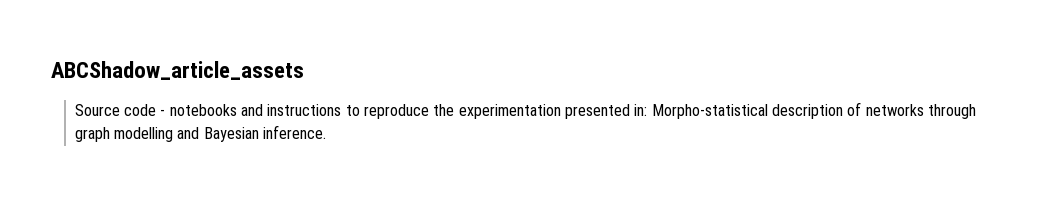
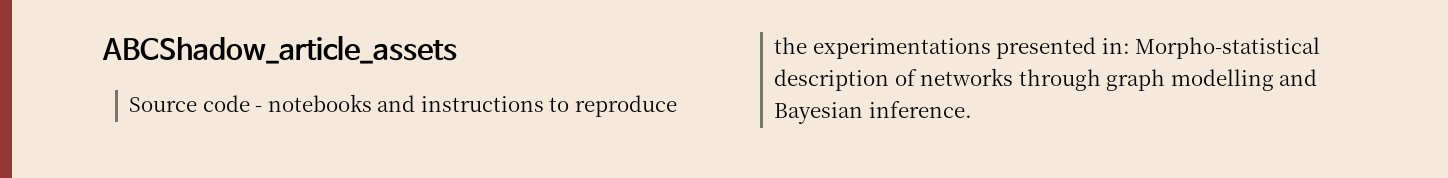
- Source code - notebooks and instructions to reproduce the experimentation presented in: Morpho-statistical description of networks through graph modelling and Bayesian inference.
+ Source code - notebooks and instructions to reproduce the experimentations presented in: Morpho-statistical description of networks through graph modelling and Bayesian inference.

